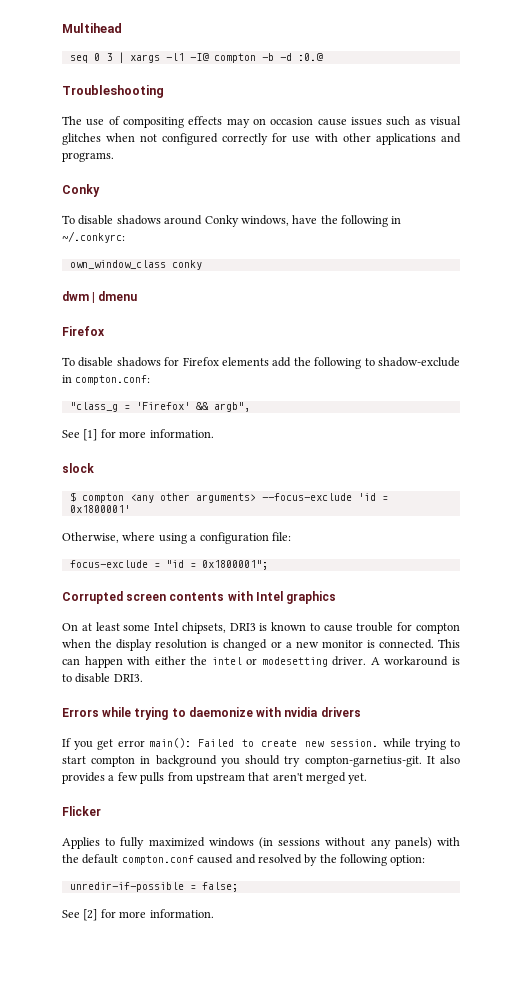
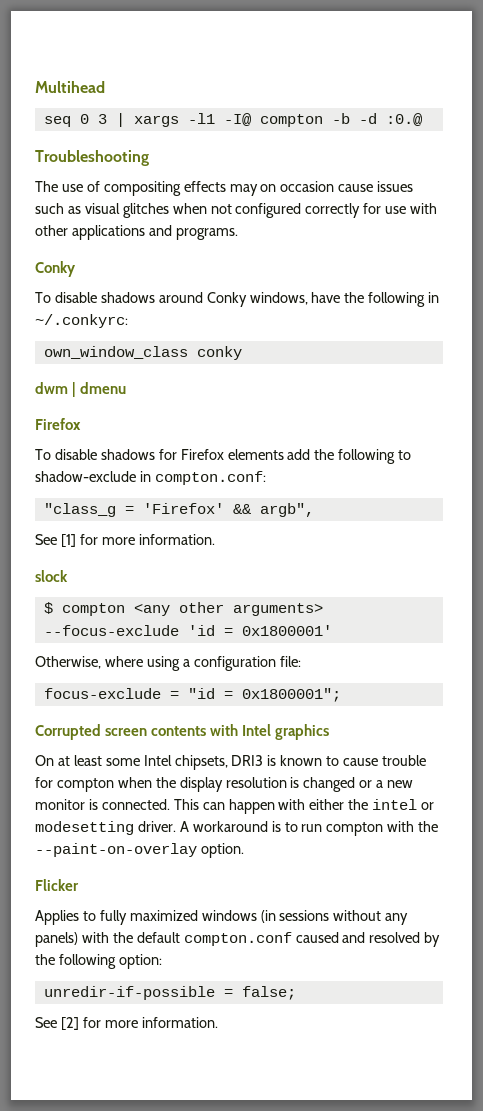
- A workaround is to disable DRI3.
- Errors while trying to daemonize with nvidia drivers
- If you get error main(): Failed to create new session. while trying to start compton in background you should try compton-garnetius-git. It also provides a few pulls from upstream that aren't merged yet.
+ A workaround is to run compton with the --paint-on-overlay option.

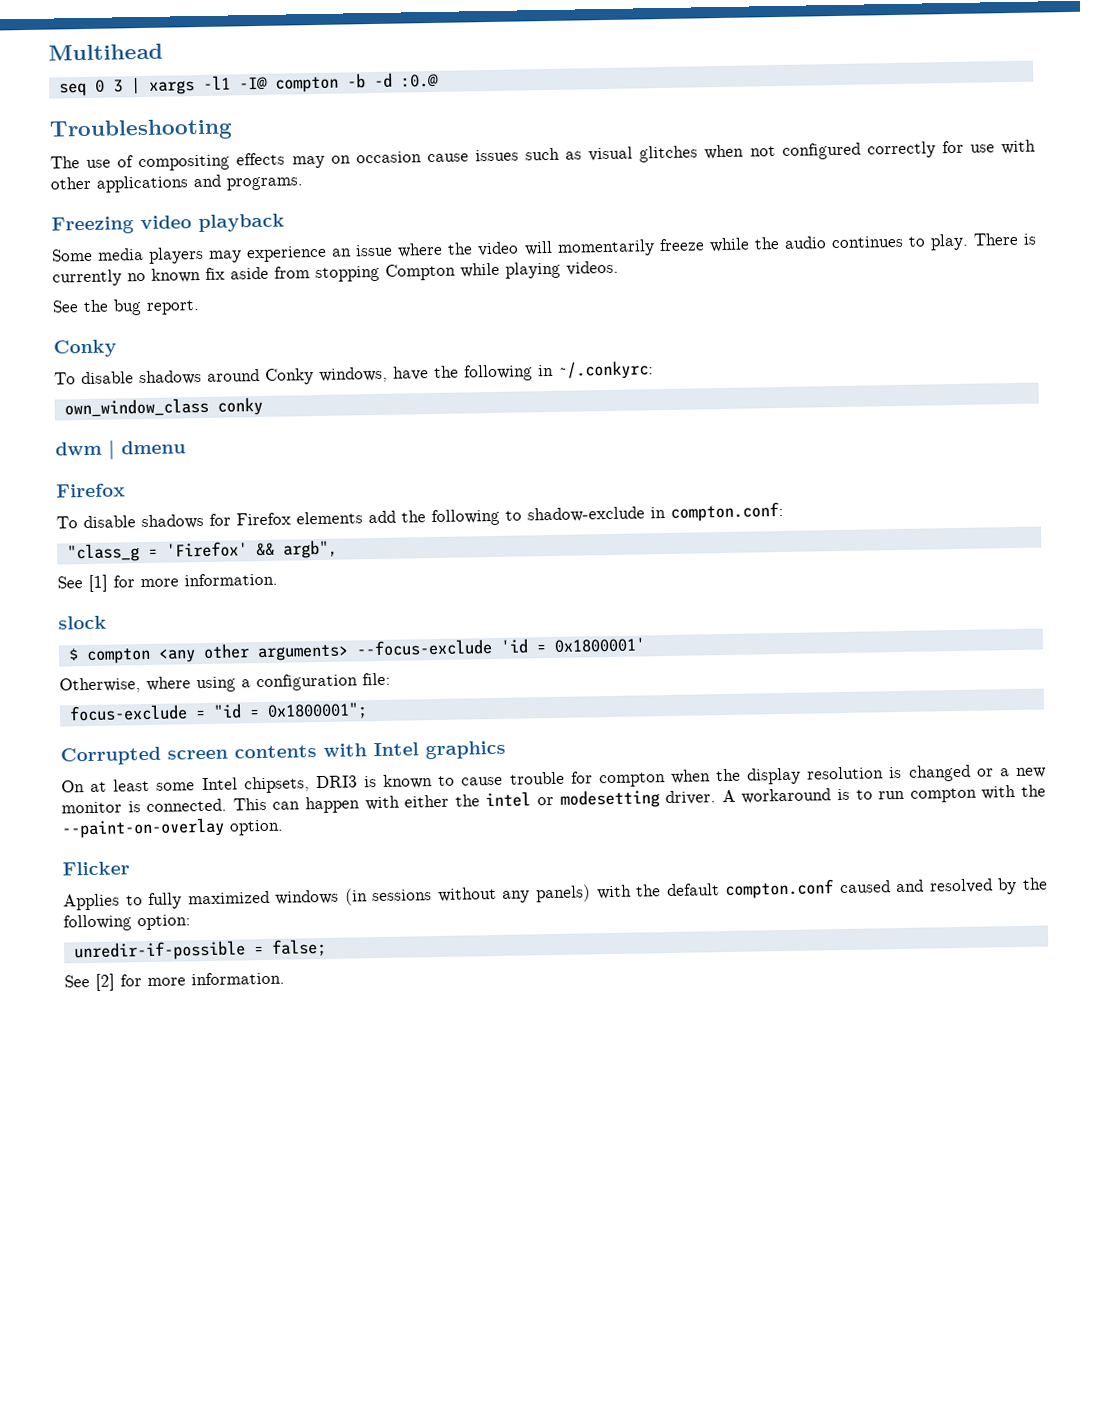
+ Freezing video playback
+ Some media players may experience an issue where the video will momentarily freeze while the audio continues to play. There is currently no known fix aside from stopping Compton while playing videos.
+ See the bug report.

